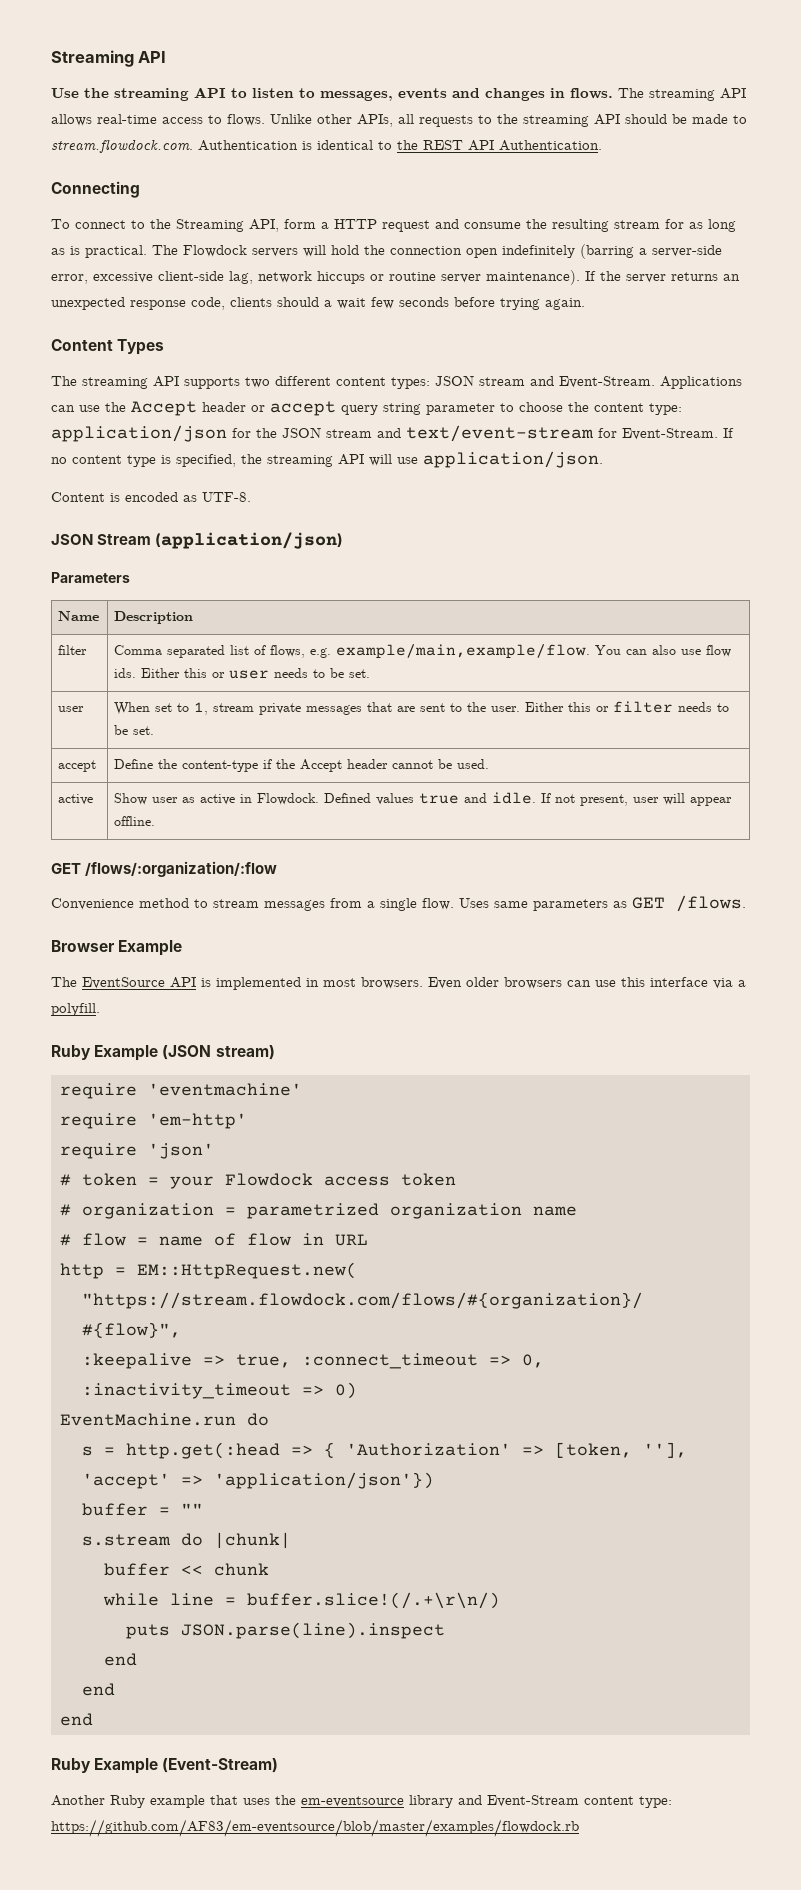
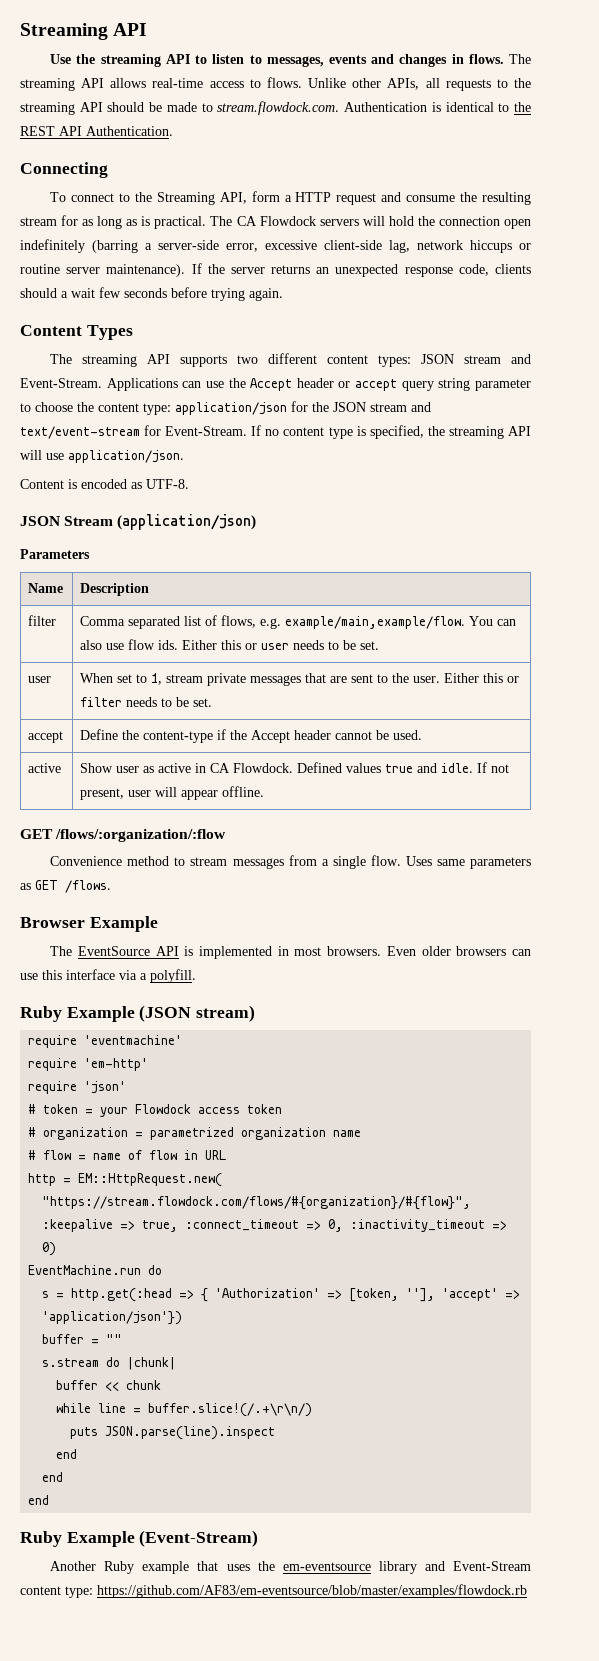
- The Flowdock servers will hold the connection open indefinitely (barring a server-side error, excessive client-side lag, network hiccups or routine server maintenance).
+ The CA Flowdock servers will hold the connection open indefinitely (barring a server-side error, excessive client-side lag, network hiccups or routine server maintenance).
- active | Show user as active in Flowdock. Defined values true and idle. If not present, user will appear offline.
+ active | Show user as active in CA Flowdock. Defined values true and idle. If not present, user will appear offline.

